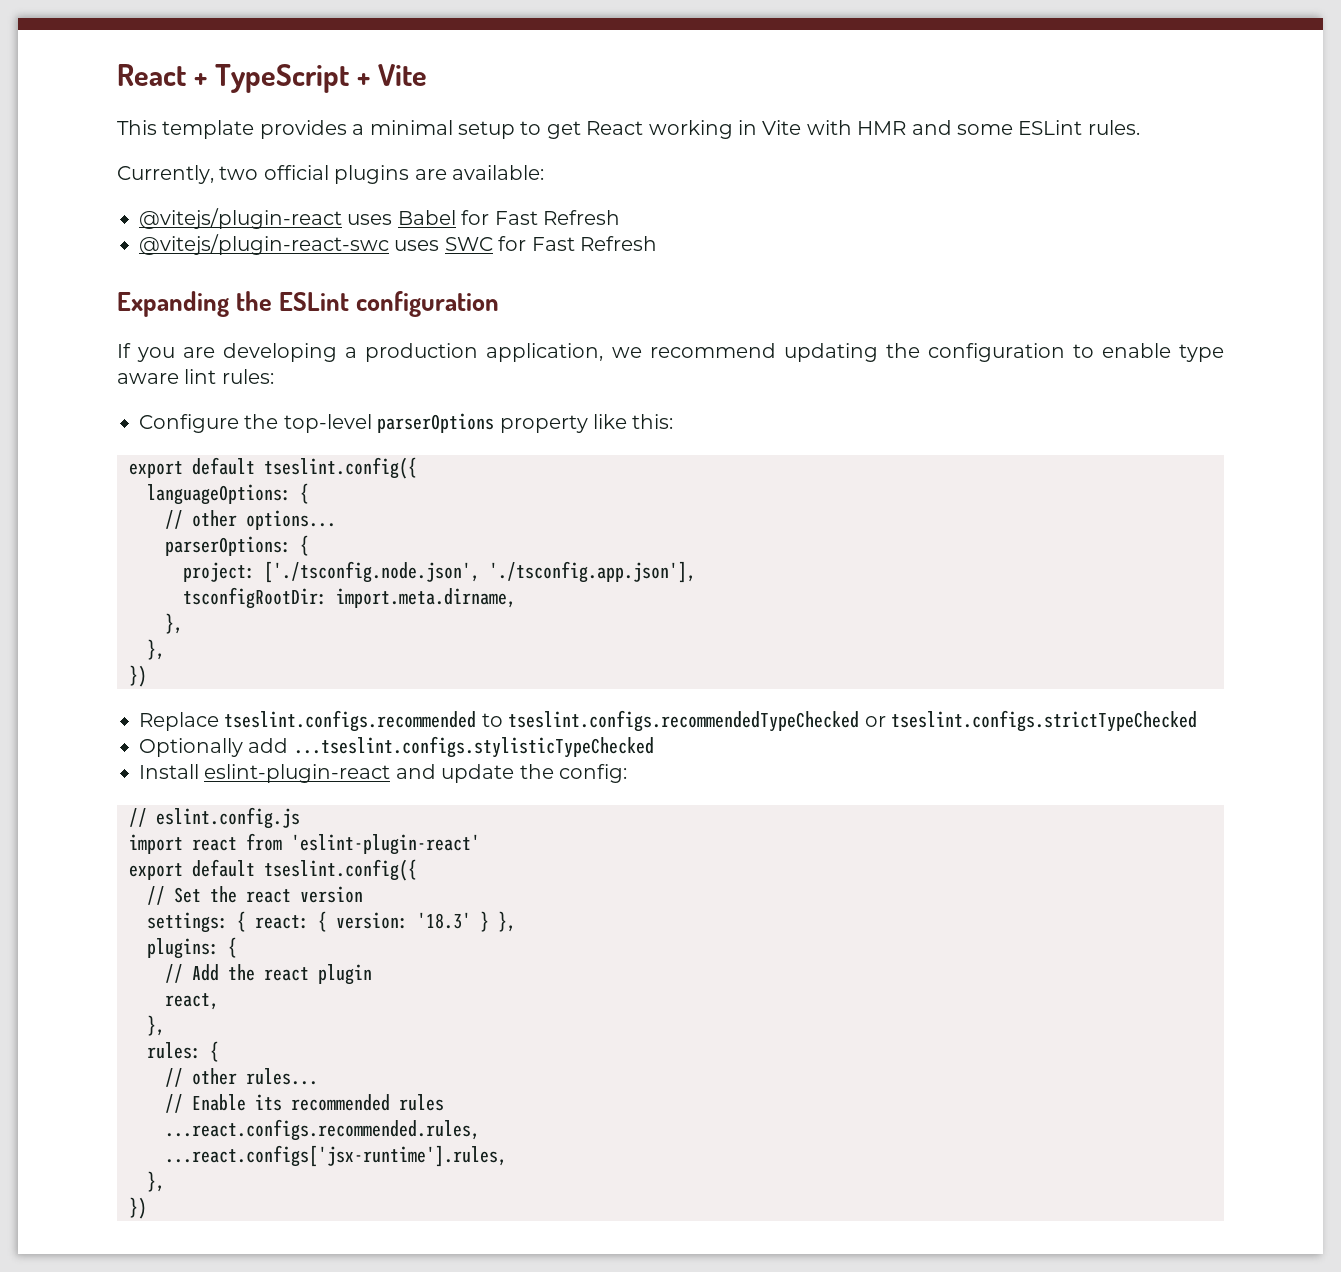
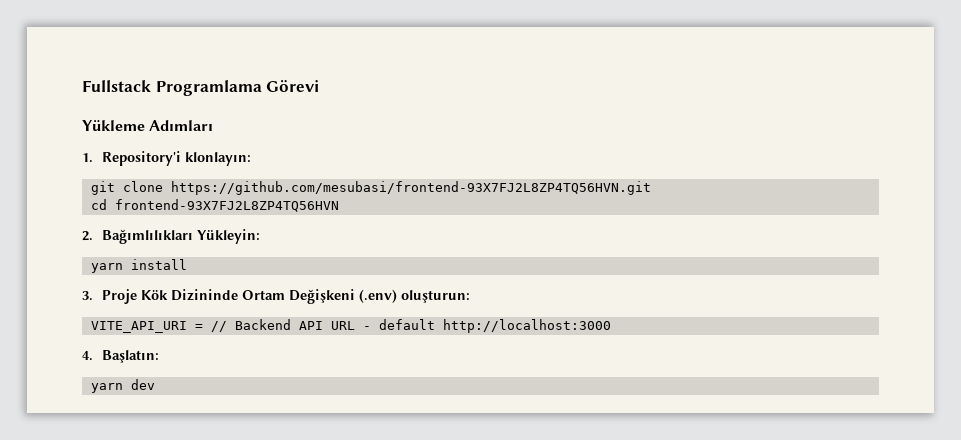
- React + TypeScript + Vite
- This template provides a minimal setup to get React working in Vite with HMR and some ESLint rules.
- Currently, two official plugins are available:
- @vitejs/plugin-react uses Babel for Fast Refresh
- @vitejs/plugin-react-swc uses SWC for Fast Refresh
- Expanding the ESLint configuration
- If you are developing a production application, we recommend updating the configuration to enable type aware lint rules:
- Configure the top-level parserOptions property like this:
- export default tseslint.config({
- languageOptions: {
- // other options...
- parserOptions: {
- project: ['./tsconfig.node.json', './tsconfig.app.json'],
- tsconfigRootDir: import.meta.dirname,
- },
- },
- })
- Replace tseslint.configs.recommended to tseslint.configs.recommendedTypeChecked or tseslint.configs.strictTypeChecked
- Optionally add ...tseslint.configs.stylisticTypeChecked
- Install eslint-plugin-react and update the config:
- // eslint.config.js
- import react from 'eslint-plugin-react'
- export default tseslint.config({
- // Set the react version
- settings: { react: { version: '18.3' } },
- plugins: {
- // Add the react plugin
- react,
- },
- rules: {
- // other rules...
- // Enable its recommended rules
- ...react.configs.recommended.rules,
- ...react.configs['jsx-runtime'].rules,
- },
- })
+ Fullstack Programlama Görevi
+ Yükleme Adımları
+ 1. Repository'i klonlayın:
+ git clone https://github.com/mesubasi/frontend-93X7FJ2L8ZP4TQ56HVN.git
+ cd frontend-93X7FJ2L8ZP4TQ56HVN
+ 2. Bağımlılıkları Yükleyin:
+ yarn install
+ 3. Proje Kök Dizininde Ortam Değişkeni (.env) oluşturun:
+ VITE_API_URI = // Backend API URL - default http://localhost:3000
+ 4. Başlatın:
+ yarn dev

